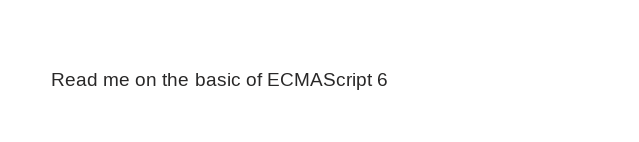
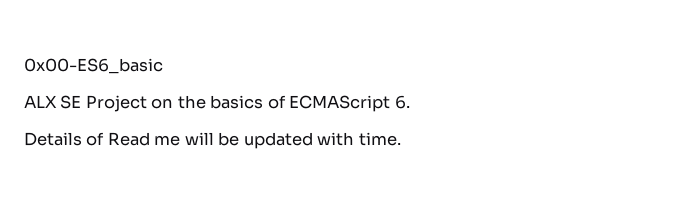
- Read me on the basic of ECMAScript 6
+ 0x00-ES6_basic
+ ALX SE Project on the basics of ECMAScript 6.
+ Details of Read me will be updated with time.

